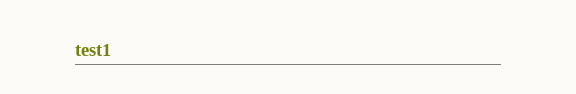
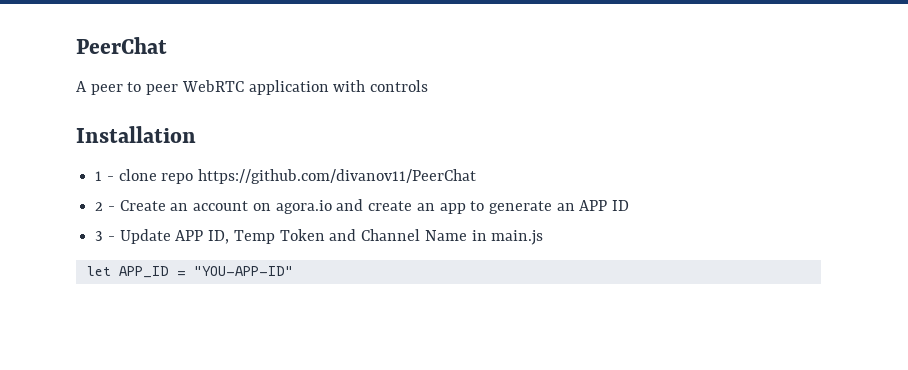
- test1
+ PeerChat
+ A peer to peer WebRTC application with controls
+ Installation
+ 1 - clone repo https://github.com/divanov11/PeerChat
+ 2 - Create an account on agora.io and create an app to generate an APP ID
+ 3 - Update APP ID, Temp Token and Channel Name in main.js
+ let APP_ID = "YOU-APP-ID"

